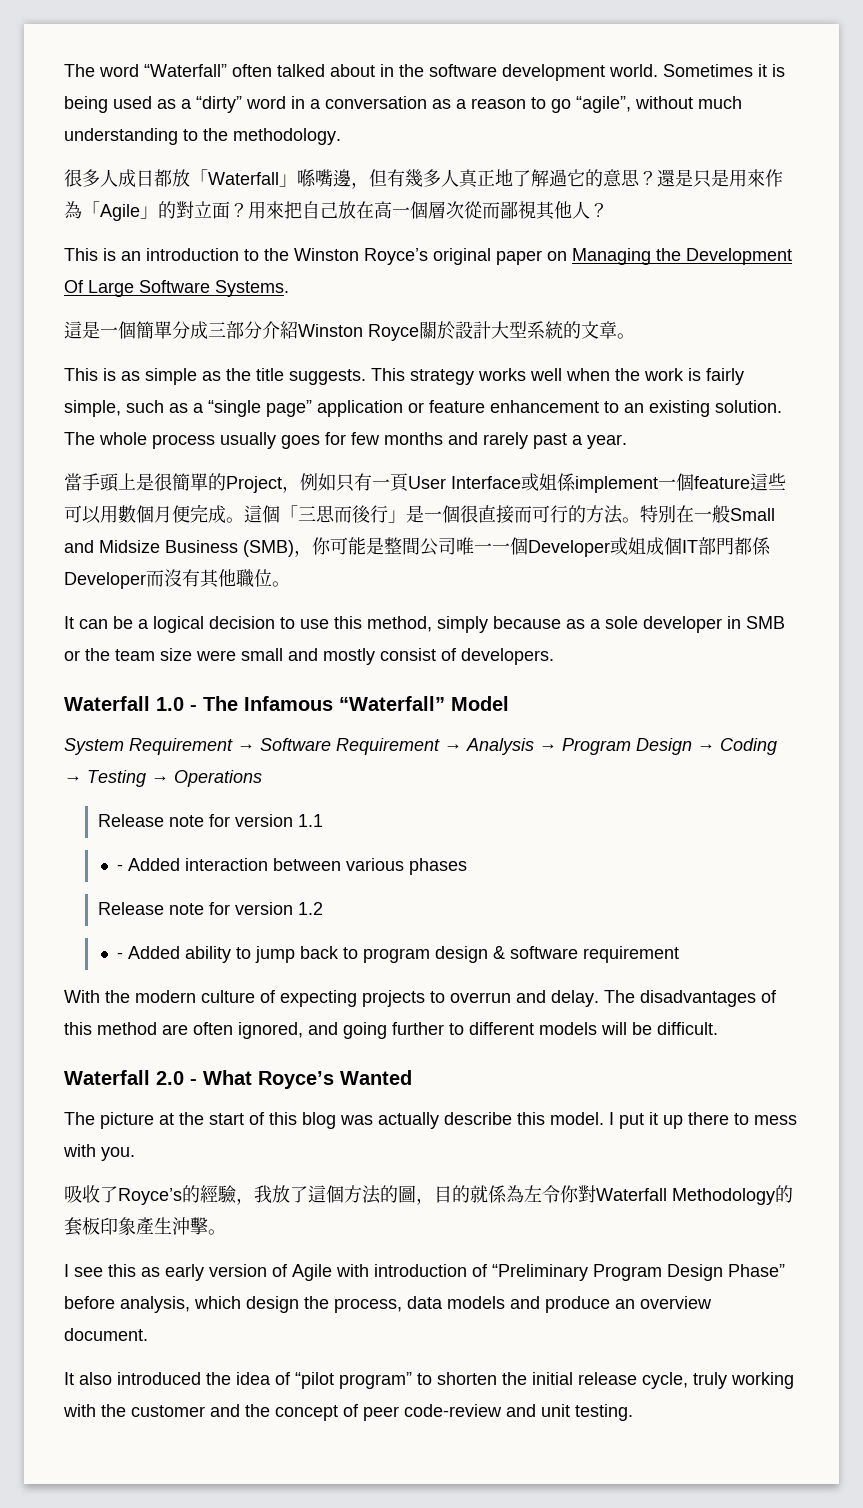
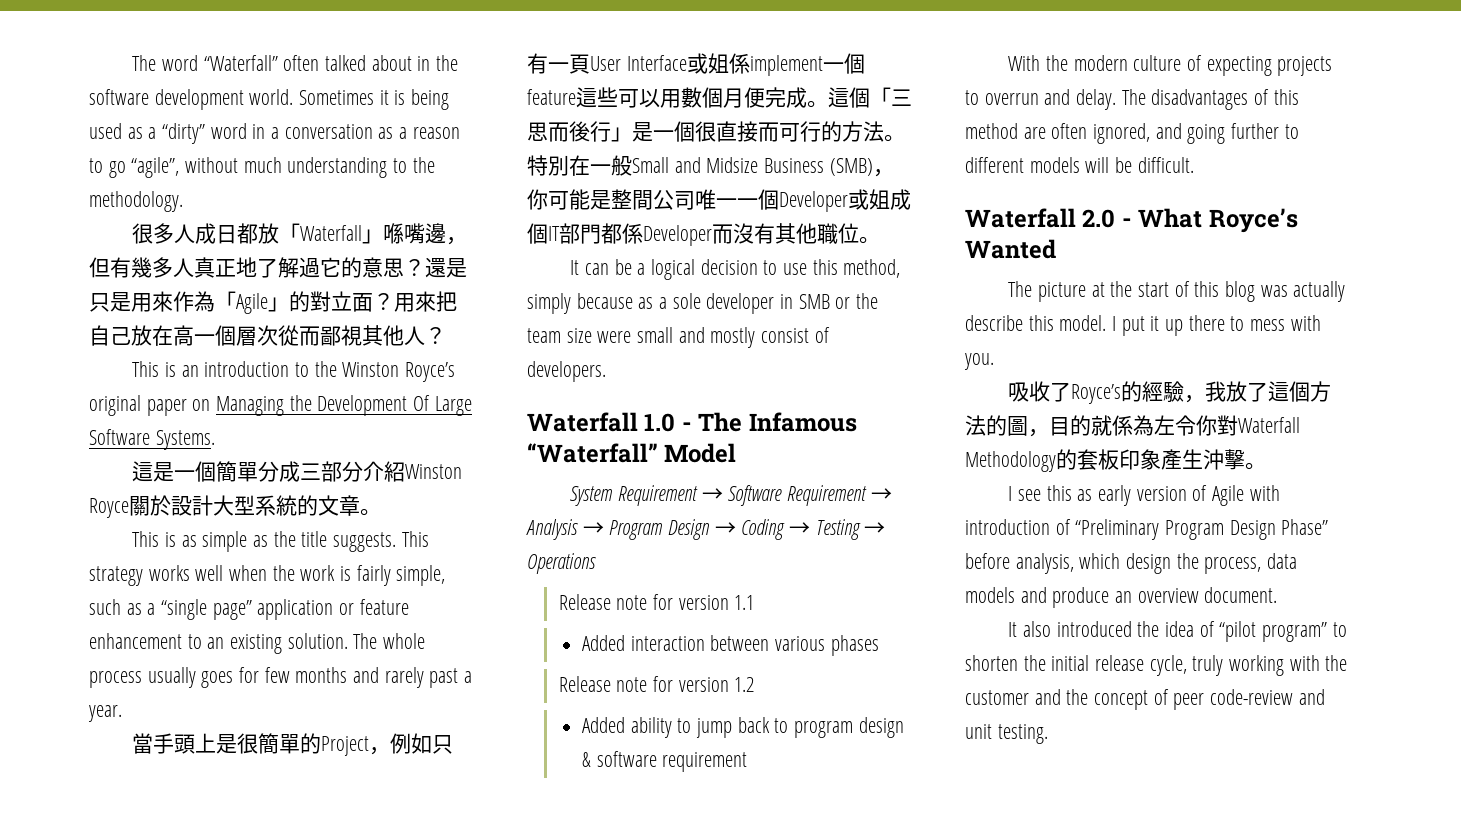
- - Added interaction between various phases
+ Added interaction between various phases
- - Added ability to jump back to program design & software requirement
+ Added ability to jump back to program design & software requirement

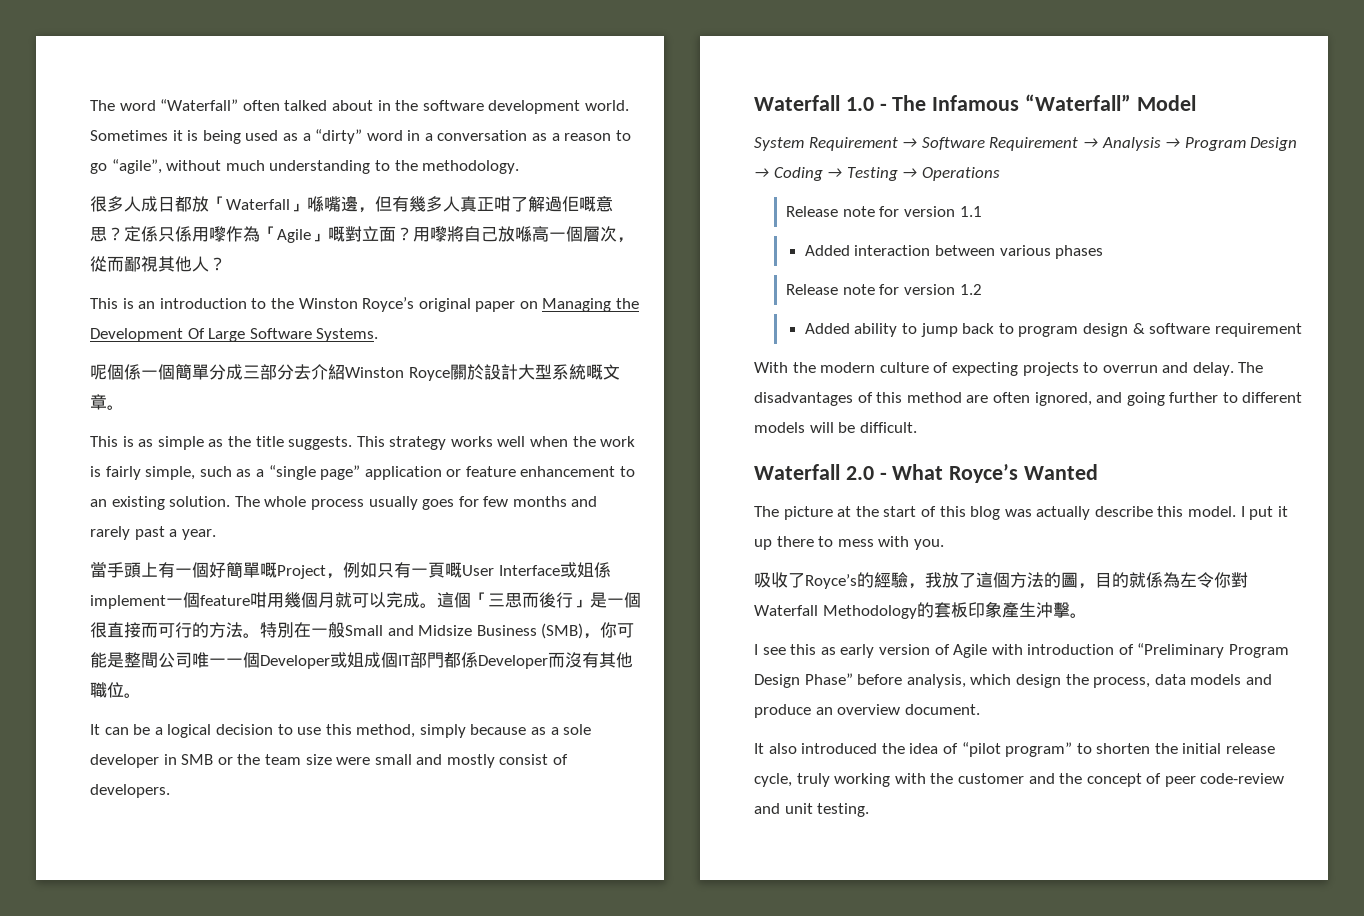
- 很多人成日都放「Waterfall」喺嘴邊，但有幾多人真正地了解過它的意思？還是只是用來作為「Agile」的對立面？
+ 很多人成日都放「Waterfall」喺嘴邊，但有幾多人真正咁了解過佢嘅意思？定係只係用嚟作為「Agile」嘅對立面？
- 用來把自己放在高一個層次從而鄙視其他人？
+ 用嚟將自己放喺高一個層次，從而鄙視其他人？
- 這是一個簡單分成三部分介紹Winston Royce關於設計大型系統的文章。
+ 呢個係一個簡單分成三部分去介紹Winston Royce關於設計大型系統嘅文章。
- 當手頭上是很簡單的Project，例如只有一頁User Interface或姐係implement一個feature這些可以用數個月便完成。
+ 當手頭上有一個好簡單嘅Project，例如只有一頁嘅User Interface或姐係implement一個feature咁用幾個月就可以完成。

